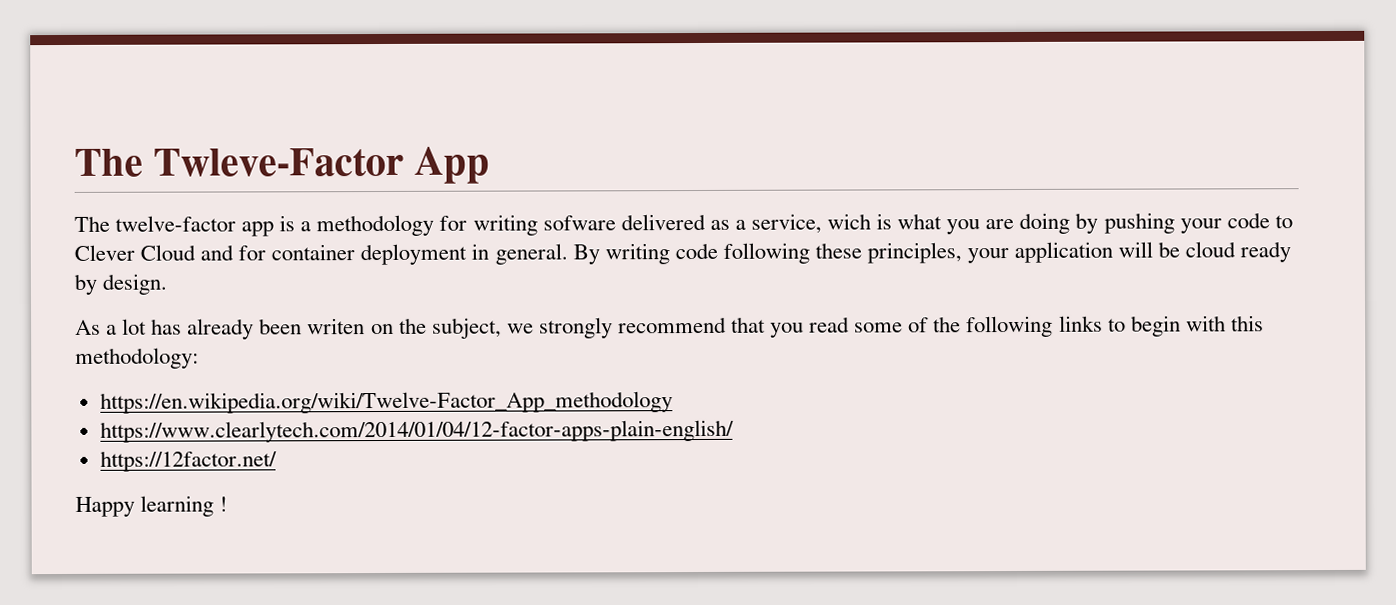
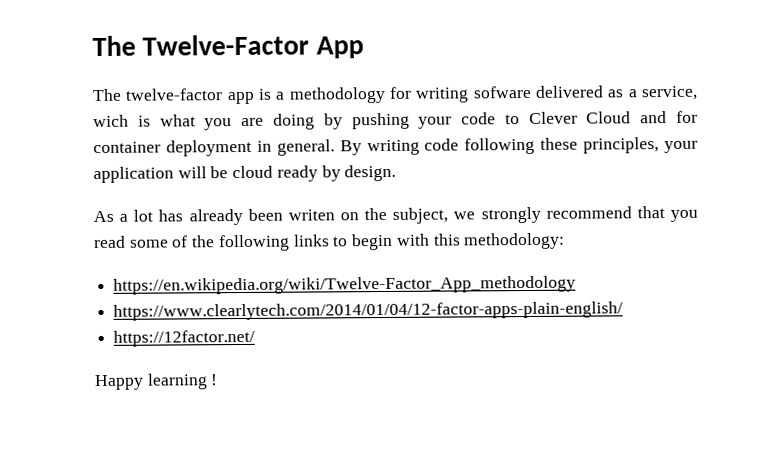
- The Twleve-Factor App
+ The Twelve-Factor App

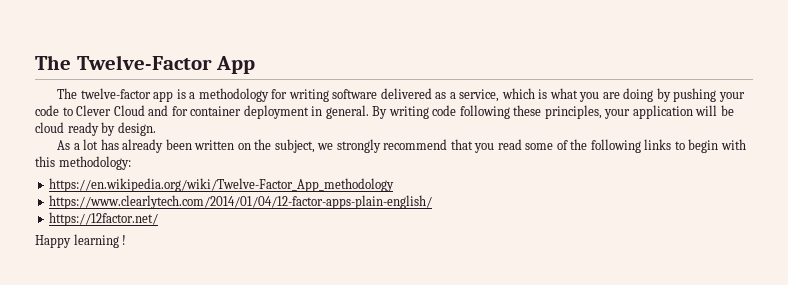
- The twelve-factor app is a methodology for writing sofware delivered as a service, wich is what you are doing by pushing your code to Clever Cloud and for container deployment in general.
+ The twelve-factor app is a methodology for writing software delivered as a service, which is what you are doing by pushing your code to Clever Cloud and for container deployment in general.
- As a lot has already been writen on the subject, we strongly recommend that you read some of the following links to begin with this methodology:
+ As a lot has already been written on the subject, we strongly recommend that you read some of the following links to begin with this methodology:

